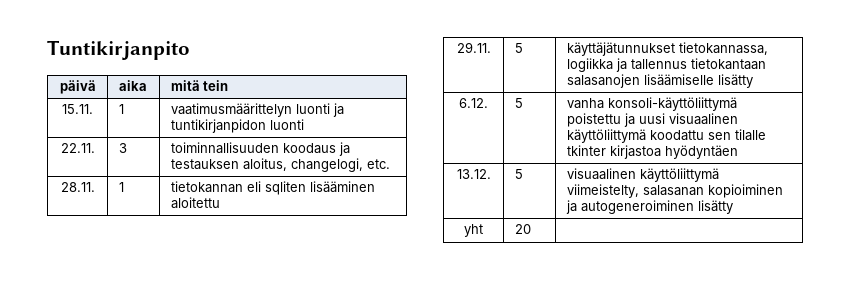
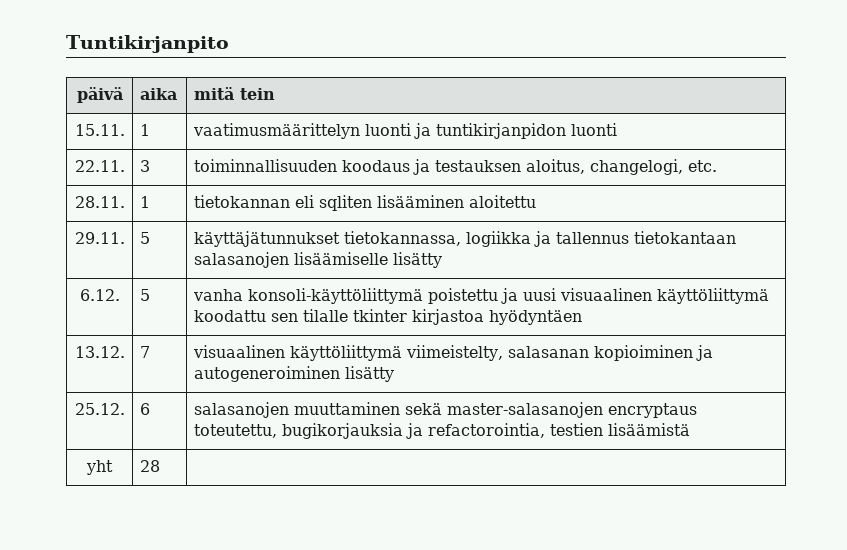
- 13.12. | 5 | visuaalinen käyttöliittymä viimeistelty, salasanan kopioiminen ja autogeneroiminen lisätty
+ 13.12. | 7 | visuaalinen käyttöliittymä viimeistelty, salasanan kopioiminen ja autogeneroiminen lisätty
+ 25.12. | 6 | salasanojen muuttaminen sekä master-salasanojen encryptaus toteutettu, bugikorjauksia ja refactorointia, testien lisäämistä
- yht | 20 |
+ yht | 28 |

